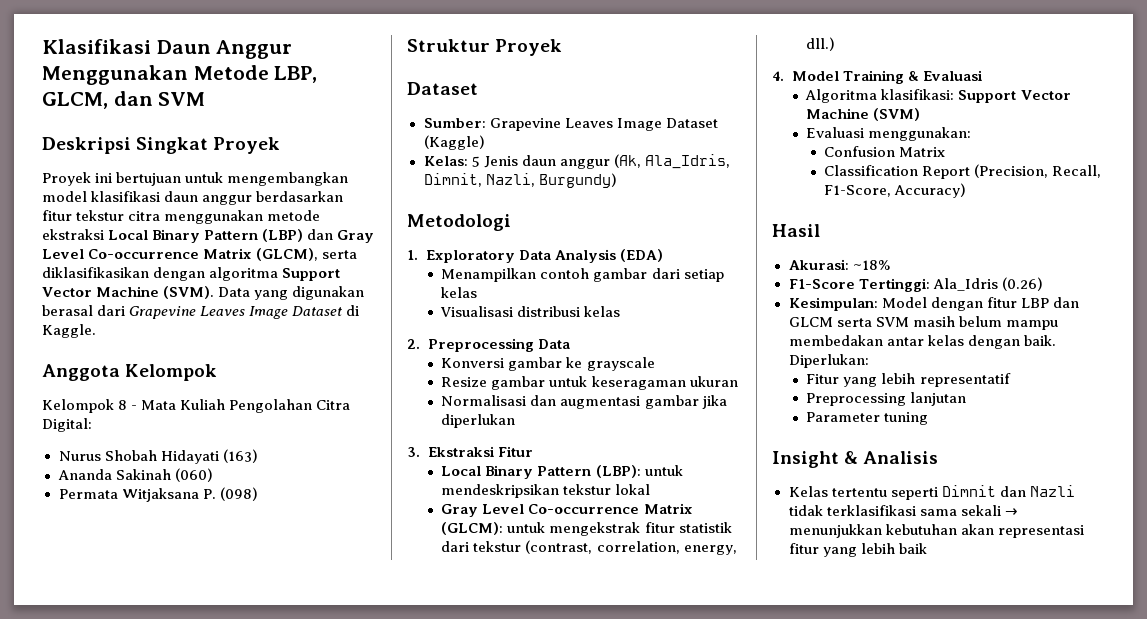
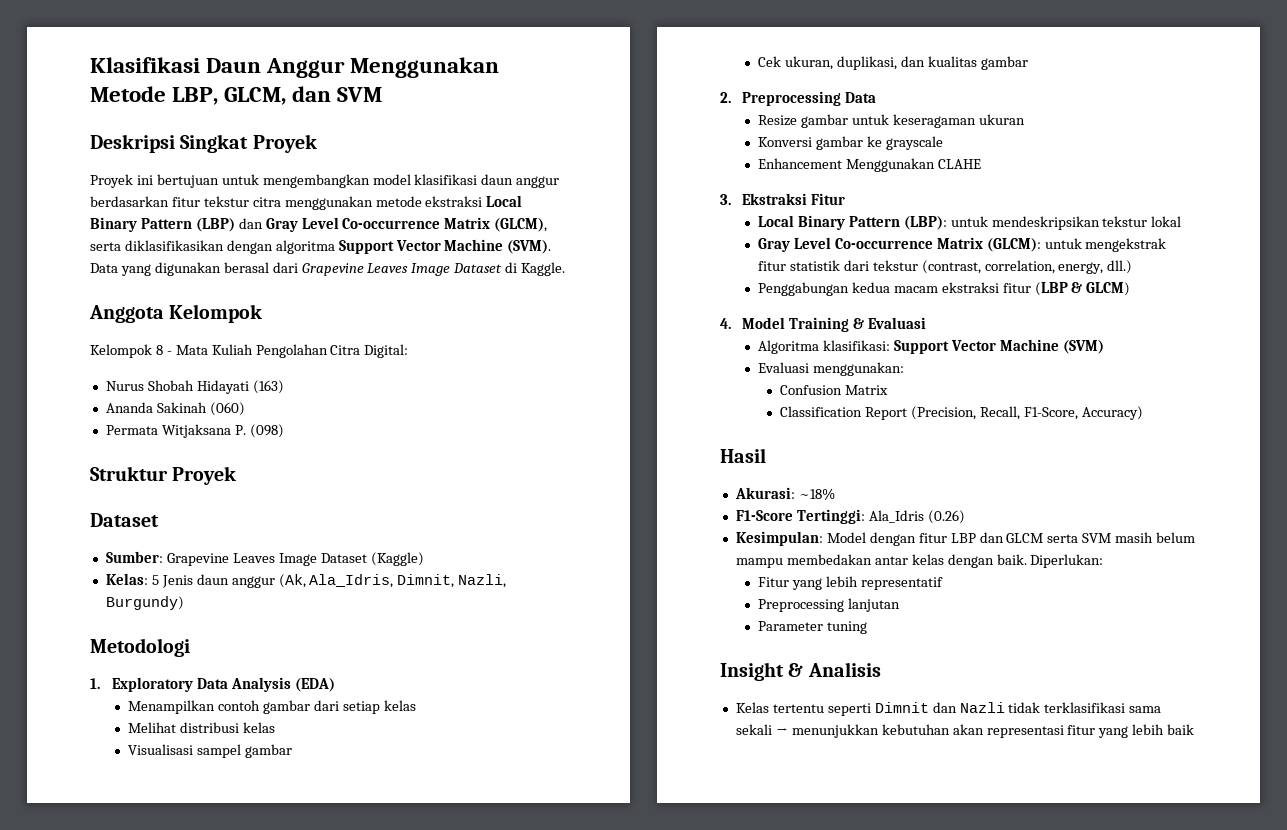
- Visualisasi distribusi kelas
+ Melihat distribusi kelas
+ Visualisasi sampel gambar
+ Cek ukuran, duplikasi, dan kualitas gambar
- Konversi gambar ke grayscale
- Normalisasi dan augmentasi gambar jika diperlukan
+ Konversi gambar ke grayscale
+ Enhancement Menggunakan CLAHE
+ Penggabungan kedua macam ekstraksi fitur (LBP & GLCM)

